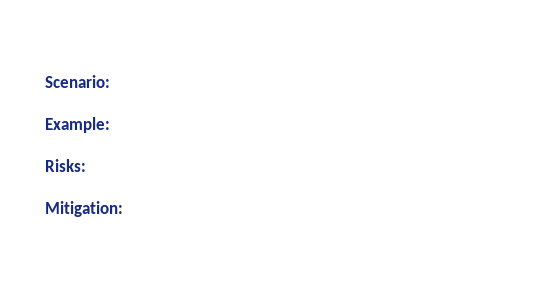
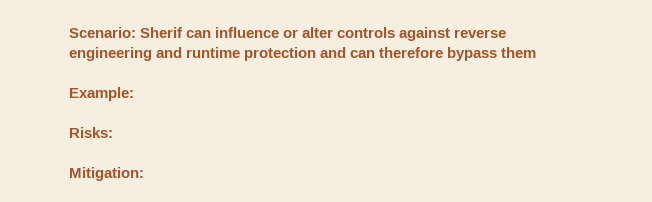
- Scenario:
+ Scenario: Sherif can influence or alter controls against reverse engineering and runtime protection and can therefore bypass them

